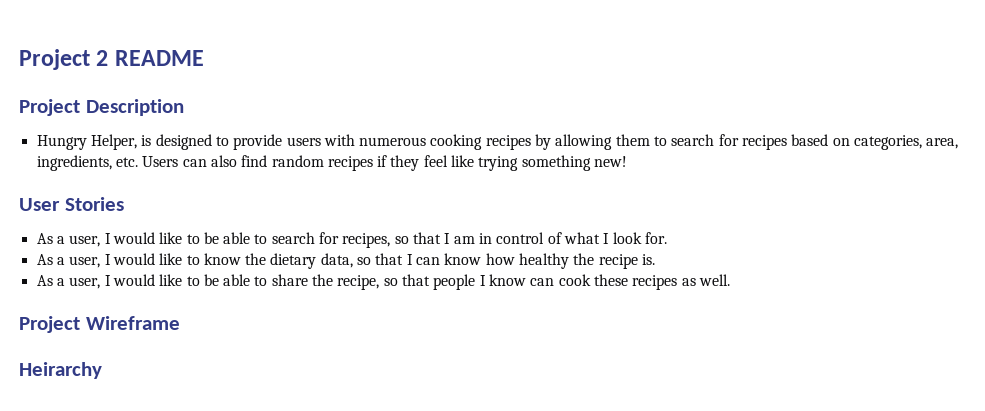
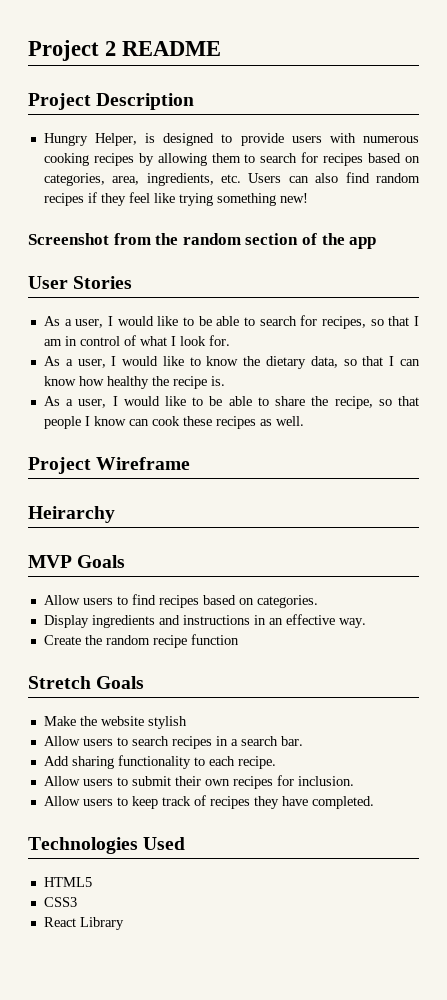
+ Screenshot from the random section of the app
+ MVP Goals
+ Allow users to find recipes based on categories.
+ Display ingredients and instructions in an effective way.
+ Create the random recipe function
+ Stretch Goals
+ Make the website stylish
+ Allow users to search recipes in a search bar.
+ Add sharing functionality to each recipe.
+ Allow users to submit their own recipes for inclusion.
+ Allow users to keep track of recipes they have completed.
+ Technologies Used
+ HTML5
+ CSS3
+ React Library

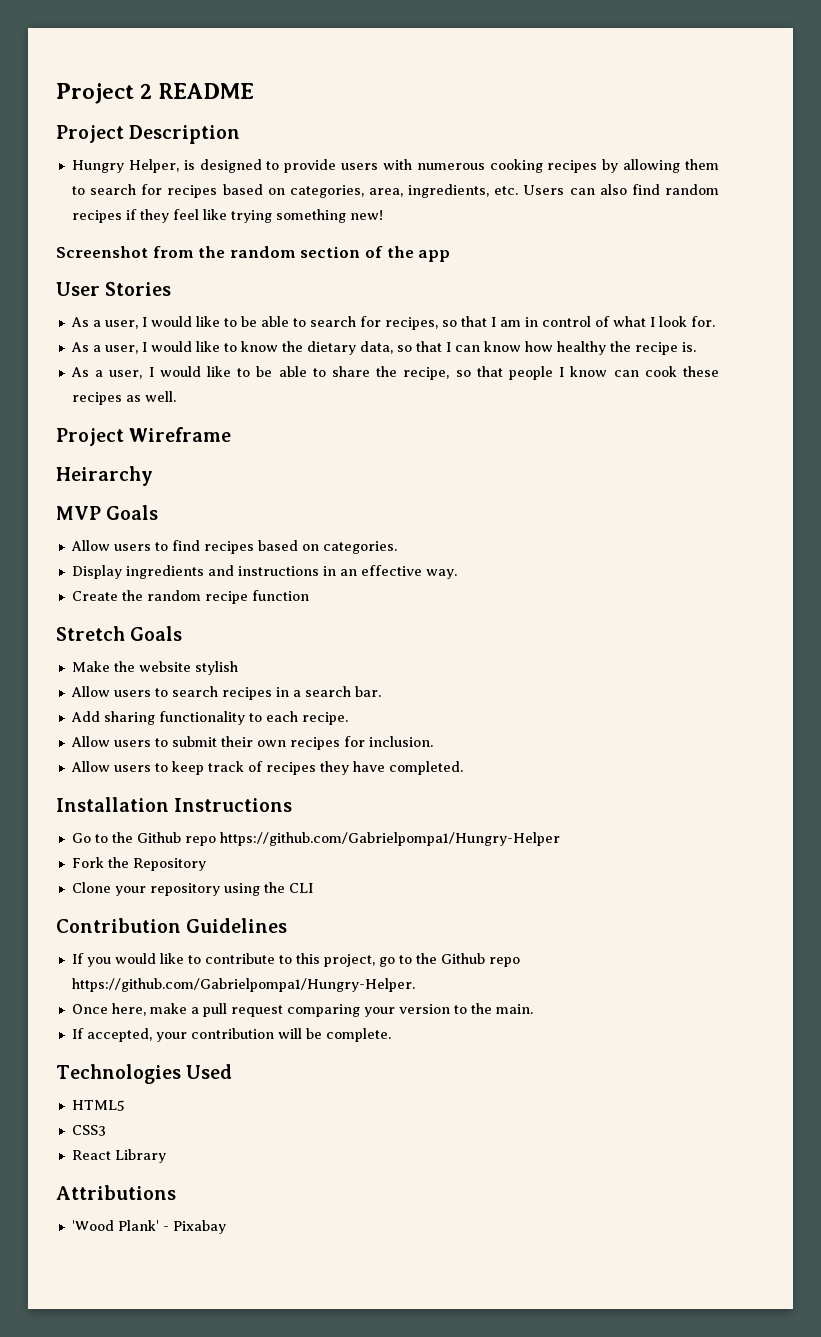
+ Installation Instructions
+ Go to the Github repo https://github.com/Gabrielpompa1/Hungry-Helper
+ Fork the Repository
+ Clone your repository using the CLI
+ Contribution Guidelines
+ If you would like to contribute to this project, go to the Github repo https://github.com/Gabrielpompa1/Hungry-Helper.
+ Once here, make a pull request comparing your version to the main.
+ If accepted, your contribution will be complete.
+ Attributions
+ 'Wood Plank' - Pixabay

